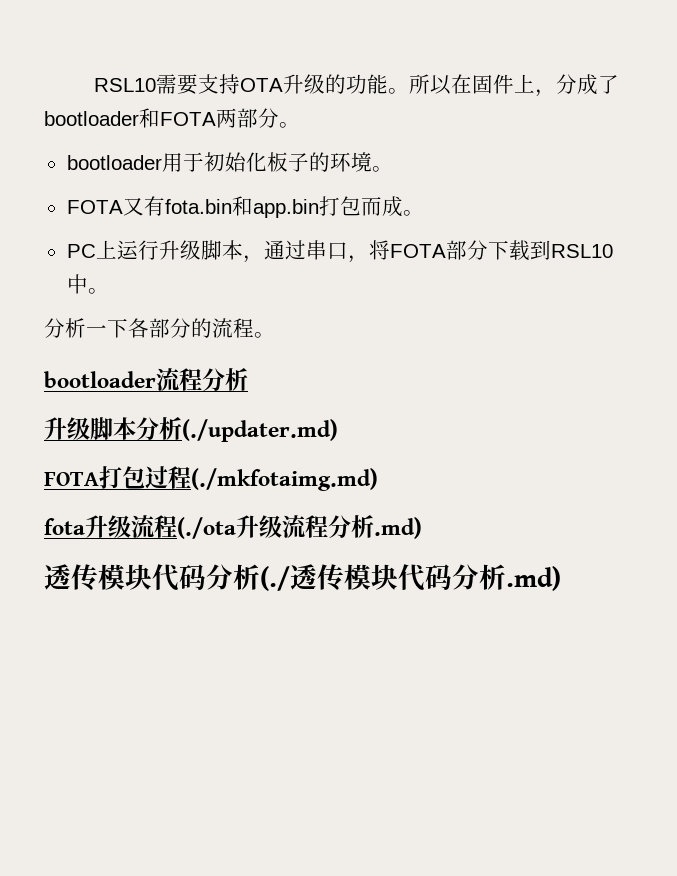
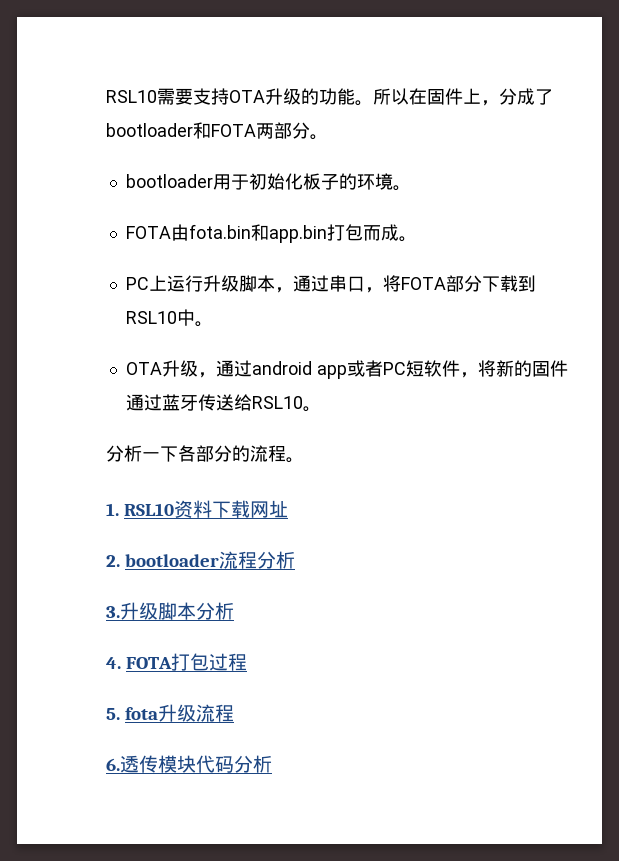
- FOTA又有fota.bin和app.bin打包而成。
+ FOTA由fota.bin和app.bin打包而成。
+ OTA升级，通过android app或者PC短软件，将新的固件通过蓝牙传送给RSL10。
- bootloader流程分析
+ 1. RSL10资料下载网址
+ 2. bootloader流程分析
- 升级脚本分析(./updater.md)
- FOTA打包过程(./mkfotaimg.md)
- fota升级流程(./ota升级流程分析.md)
- 透传模块代码分析(./透传模块代码分析.md)
+ 3.升级脚本分析
+ 4. FOTA打包过程
+ 5. fota升级流程
+ 6.透传模块代码分析

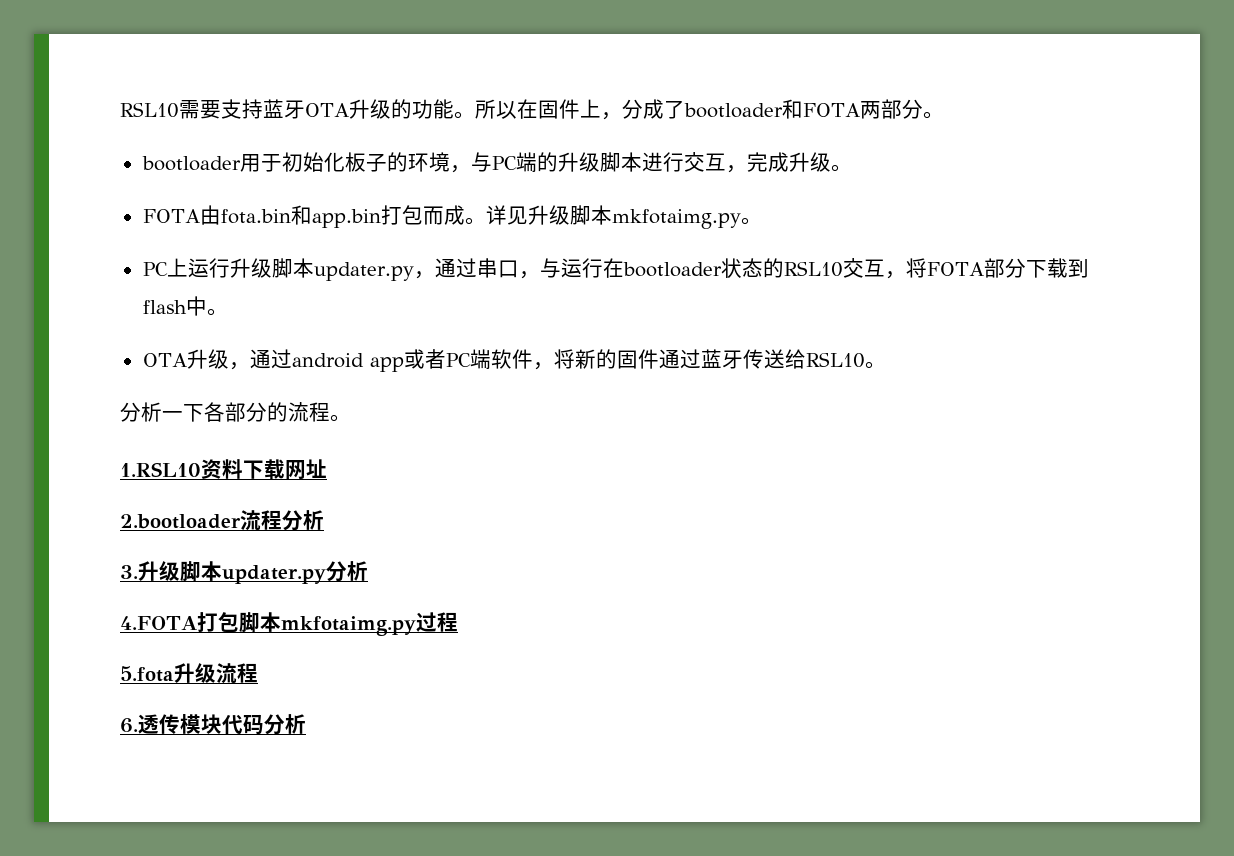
- RSL10需要支持OTA升级的功能。
+ RSL10需要支持蓝牙OTA升级的功能。
- bootloader用于初始化板子的环境。
+ bootloader用于初始化板子的环境，与PC端的升级脚本进行交互，完成升级。
+ 详见升级脚本mkfotaimg.py。
- PC上运行升级脚本，通过串口，将FOTA部分下载到RSL10中。
+ PC上运行升级脚本updater.py，通过串口，与运行在bootloader状态的RSL10交互，将FOTA部分下载到flash中。
- OTA升级，通过android app或者PC短软件，将新的固件通过蓝牙传送给RSL10。
+ OTA升级，通过android app或者PC端软件，将新的固件通过蓝牙传送给RSL10。
- 1. RSL10资料下载网址
+ 1.RSL10资料下载网址
- 2. bootloader流程分析
+ 2.bootloader流程分析
- 3.升级脚本分析
- 4. FOTA打包过程
+ 3.升级脚本updater.py分析
+ 4.FOTA打包脚本mkfotaimg.py过程
- 5. fota升级流程
+ 5.fota升级流程

